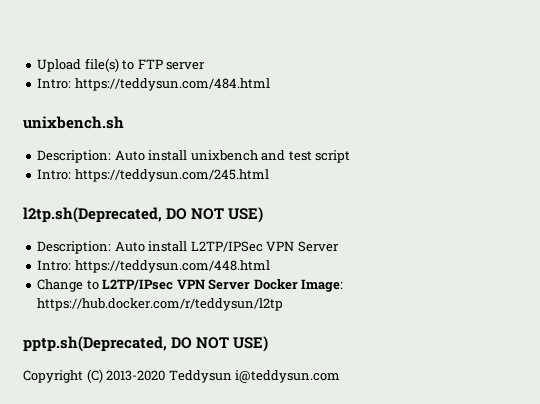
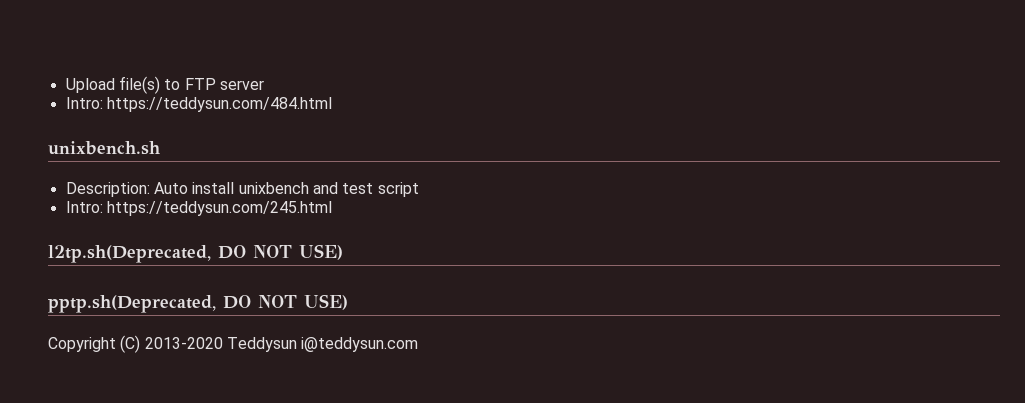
- Description: Auto install L2TP/IPSec VPN Server
- Intro: https://teddysun.com/448.html
- Change to L2TP/IPsec VPN Server Docker Image: https://hub.docker.com/r/teddysun/l2tp

